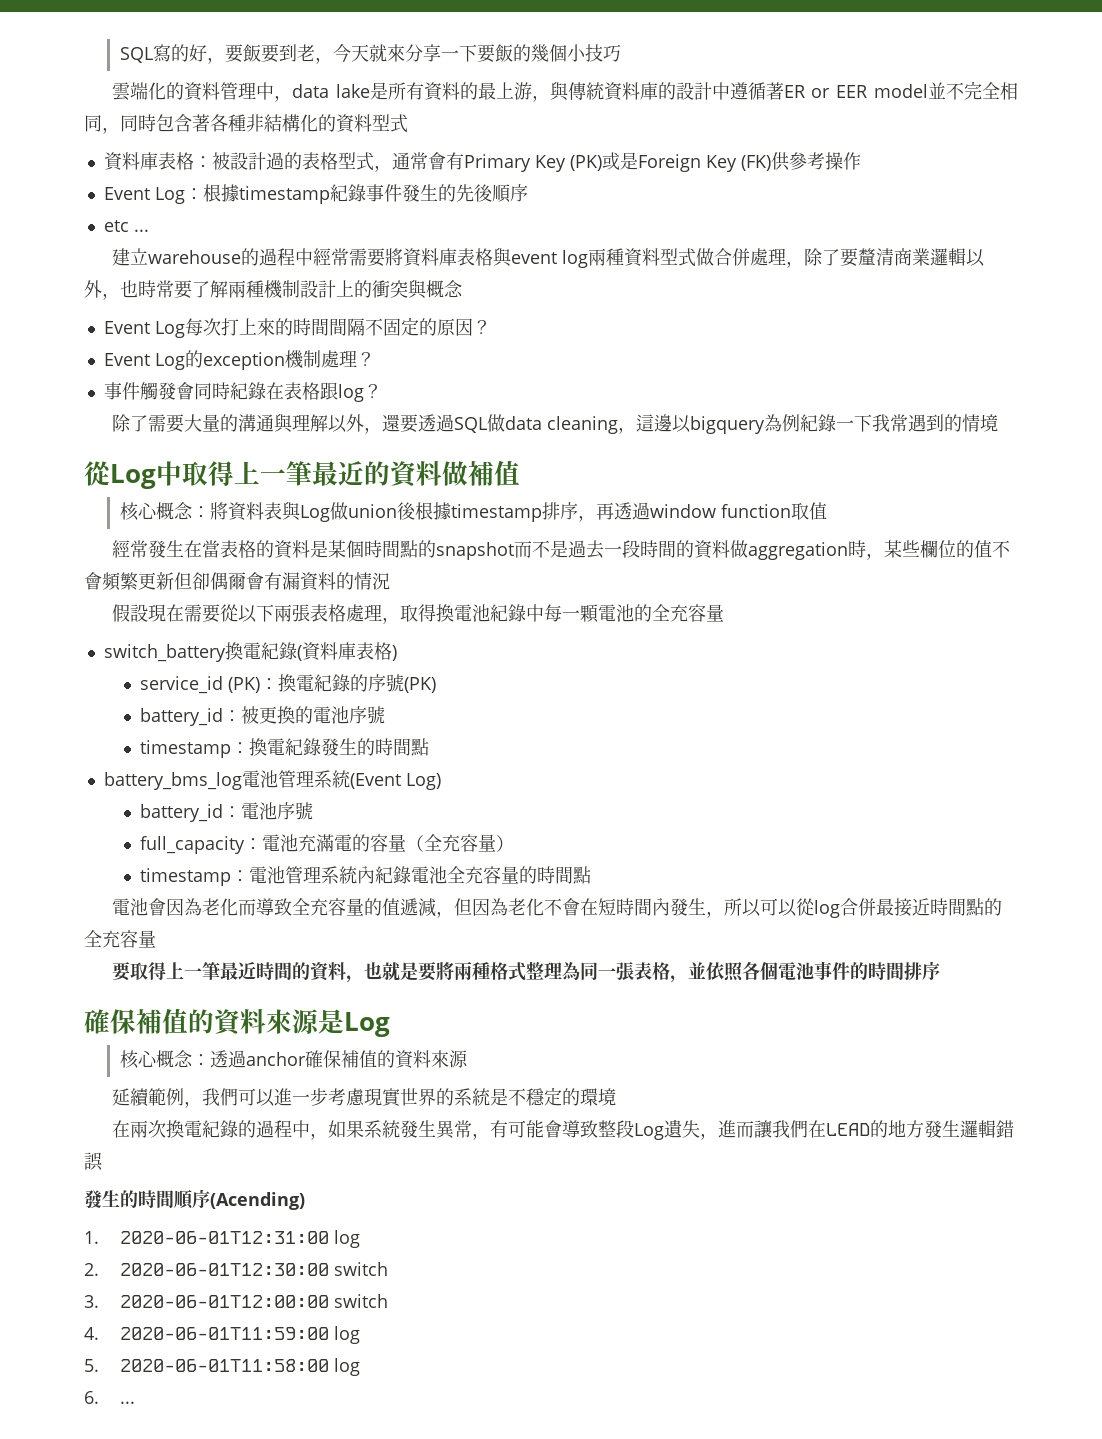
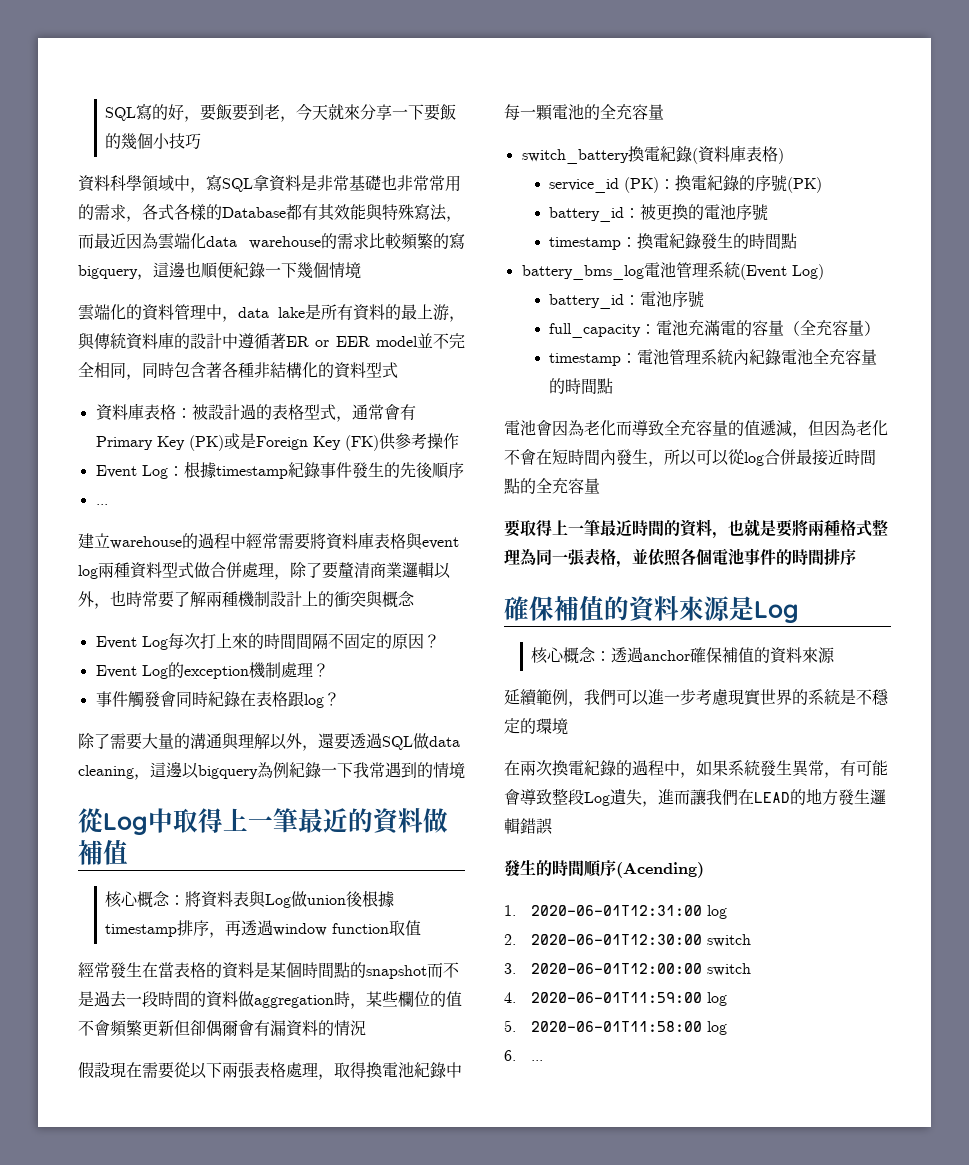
+ 資料科學領域中，寫SQL拿資料是非常基礎也非常常用的需求，各式各樣的Database都有其效能與特殊寫法，而最近因為雲端化data warehouse的需求比較頻繁的寫bigquery，這邊也順便紀錄一下幾個情境
  Event Log：根據timestamp紀錄事件發生的先後順序
- etc ...
+ ...

